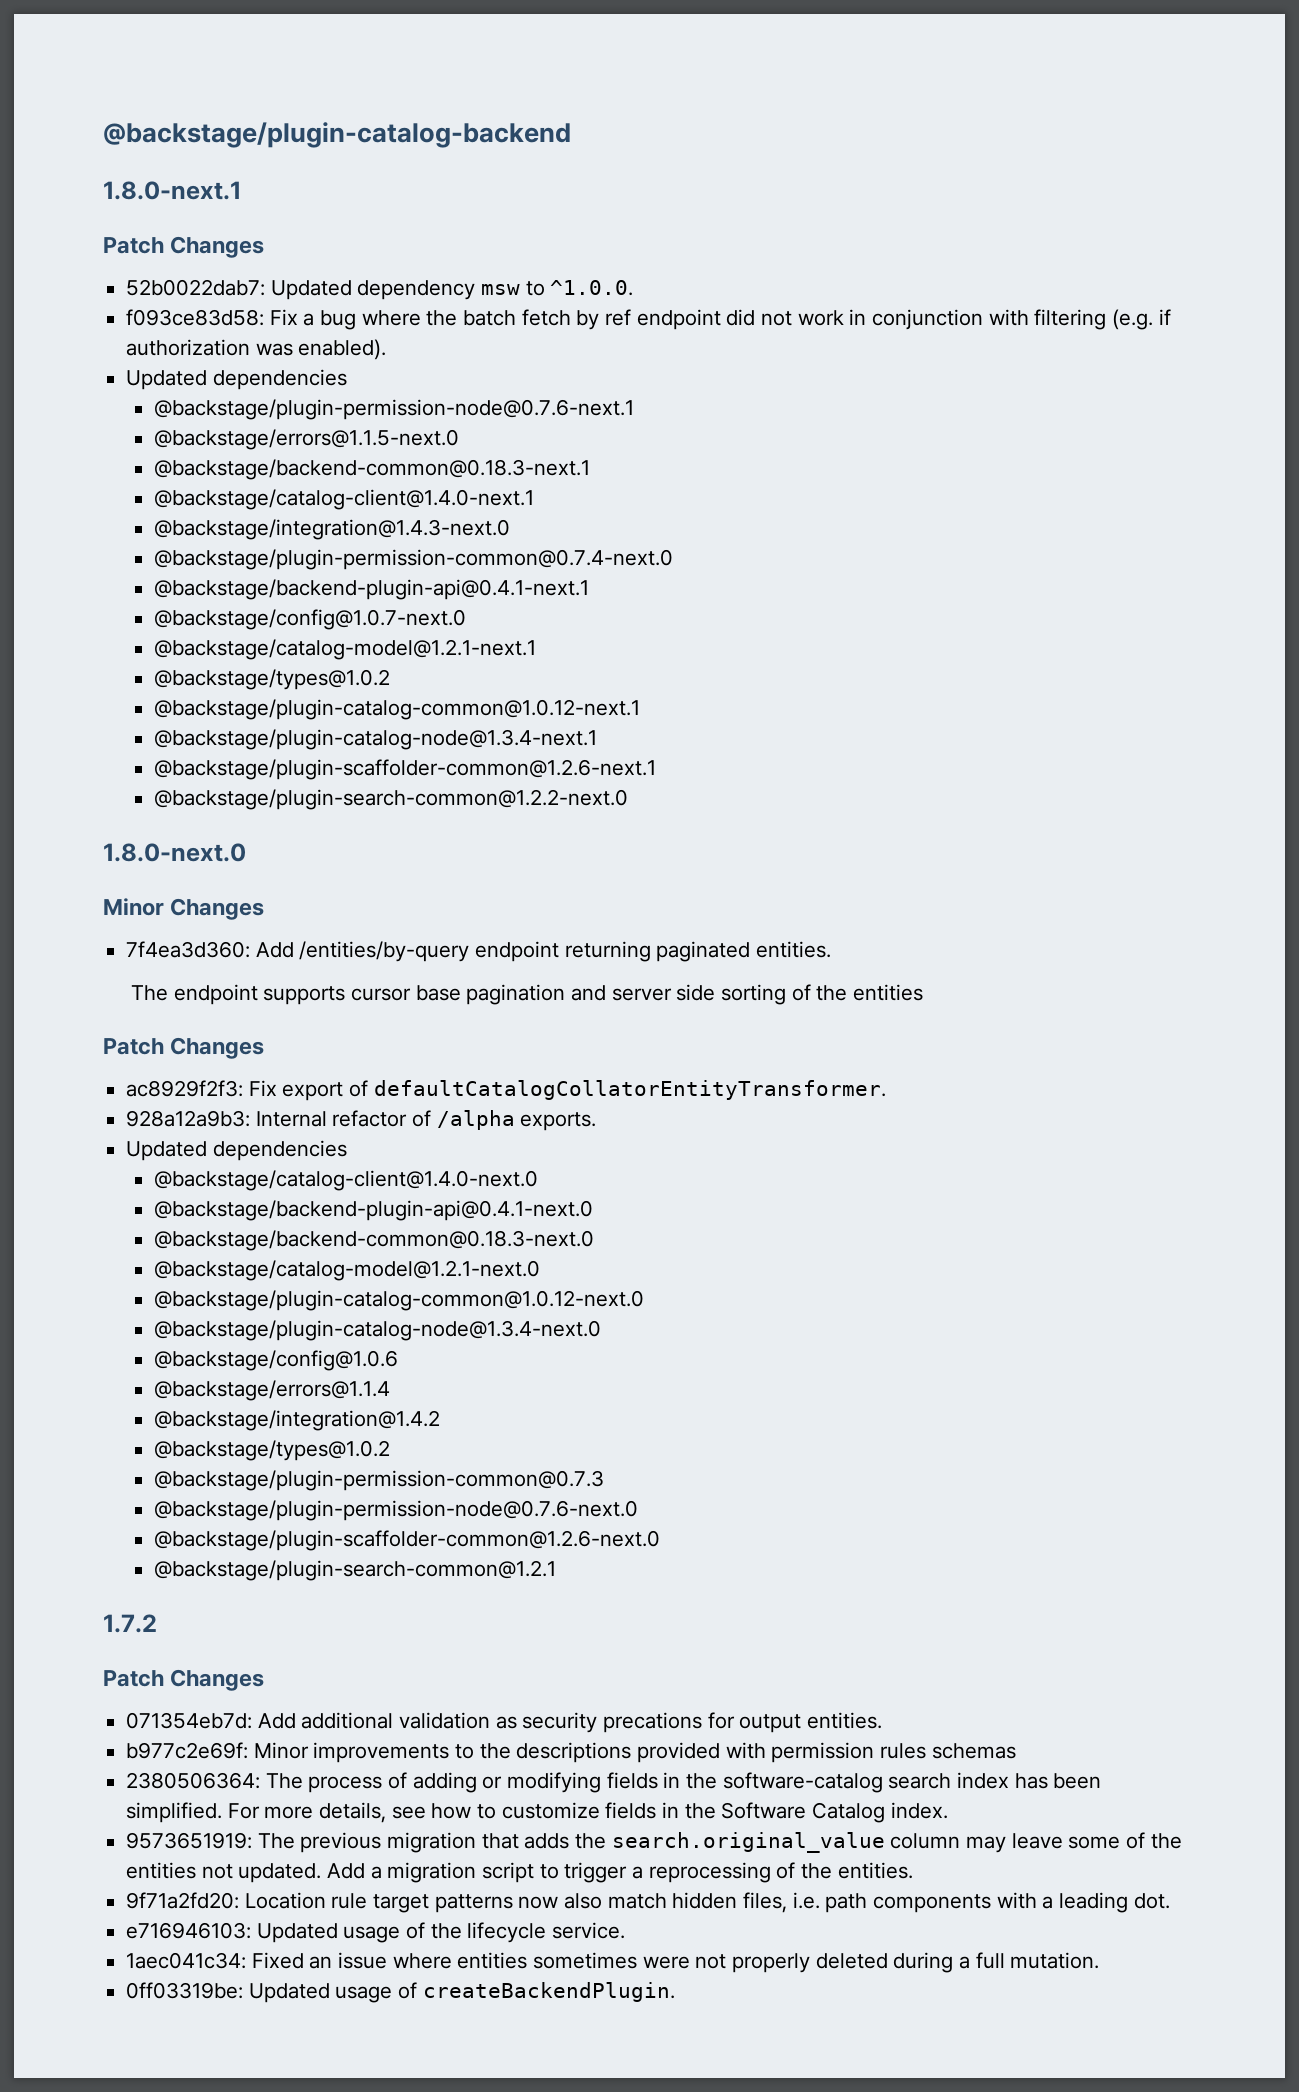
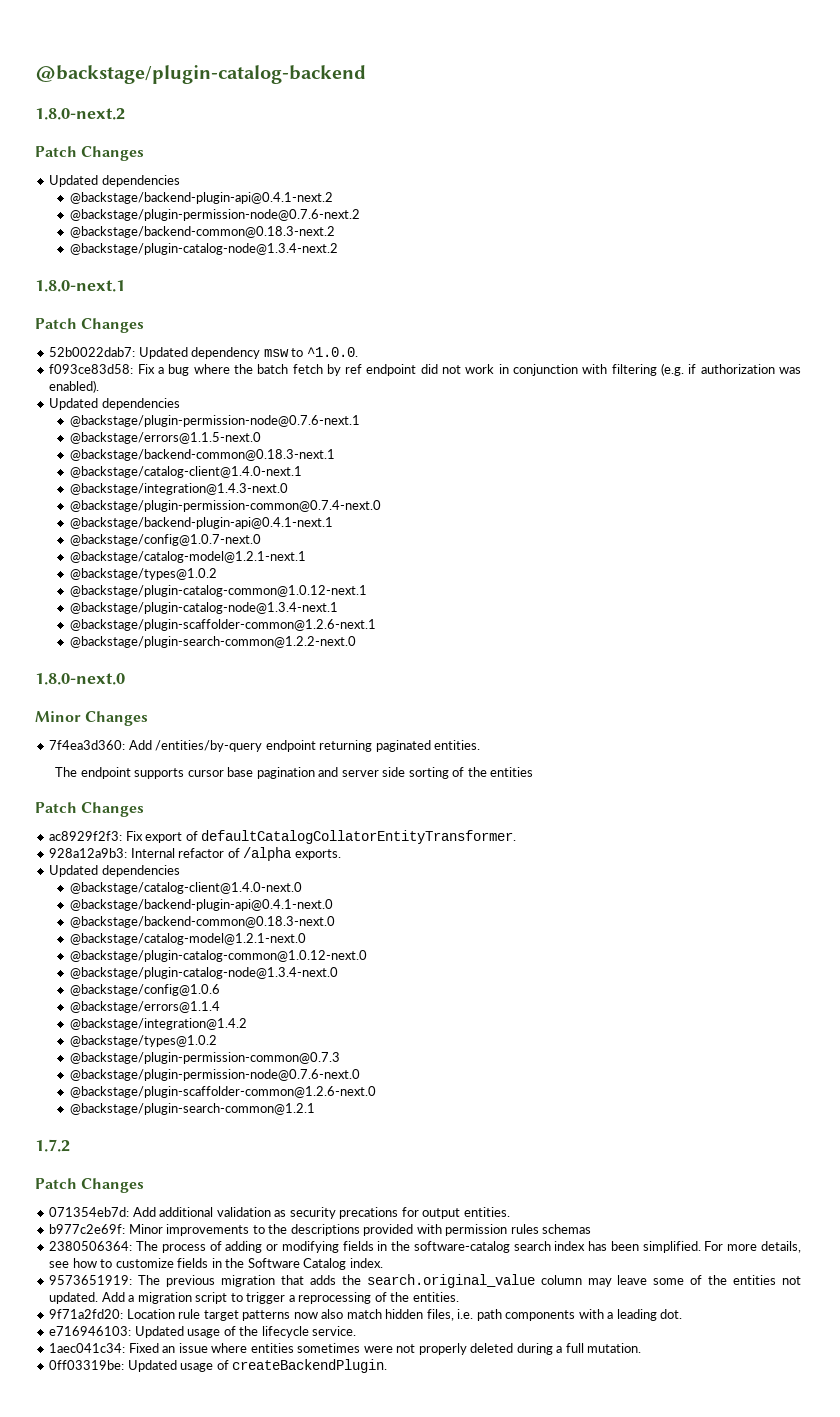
+ 1.8.0-next.2
+ Patch Changes
+ Updated dependencies
+ @backstage/backend-plugin-api@0.4.1-next.2
+ @backstage/plugin-permission-node@0.7.6-next.2
+ @backstage/backend-common@0.18.3-next.2
+ @backstage/plugin-catalog-node@1.3.4-next.2

